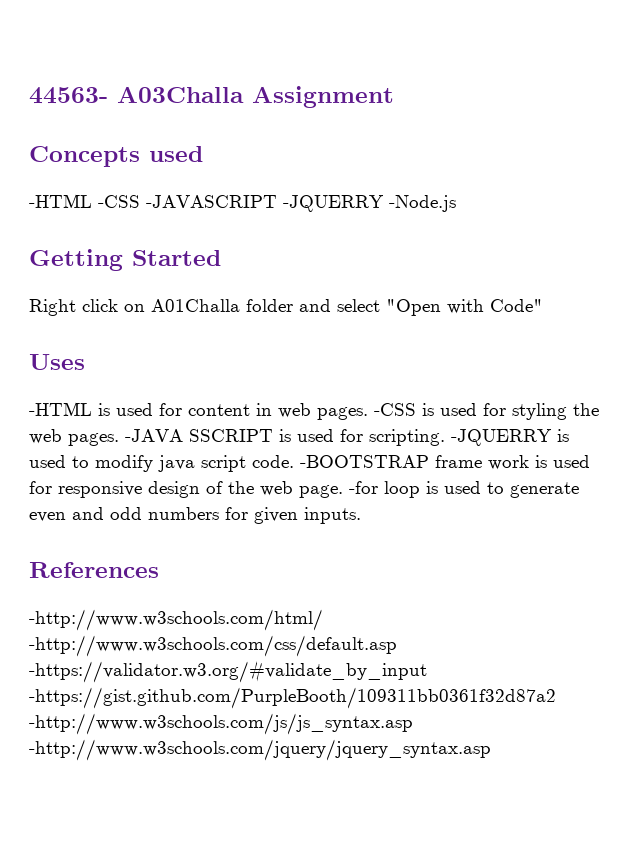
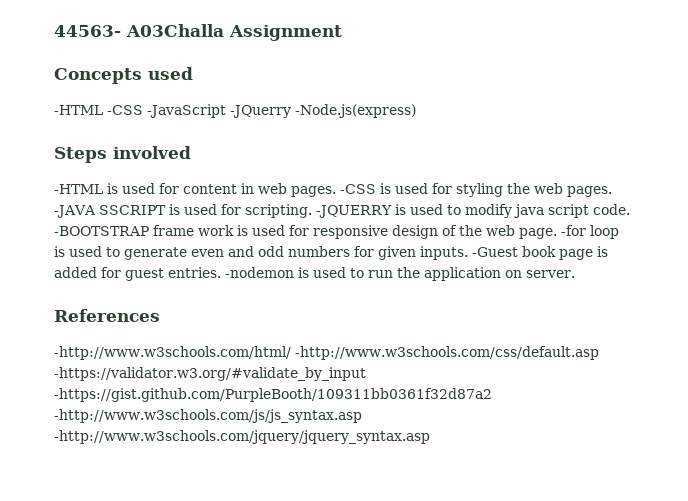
- -HTML -CSS -JAVASCRIPT -JQUERRY -Node.js
- Getting Started
- Right click on A01Challa folder and select "Open with Code"
- Uses
+ -HTML -CSS -JavaScript -JQuerry -Node.js(express)
+ Steps involved
+ -Guest book page is added for guest entries. -nodemon is used to run the application on server.

